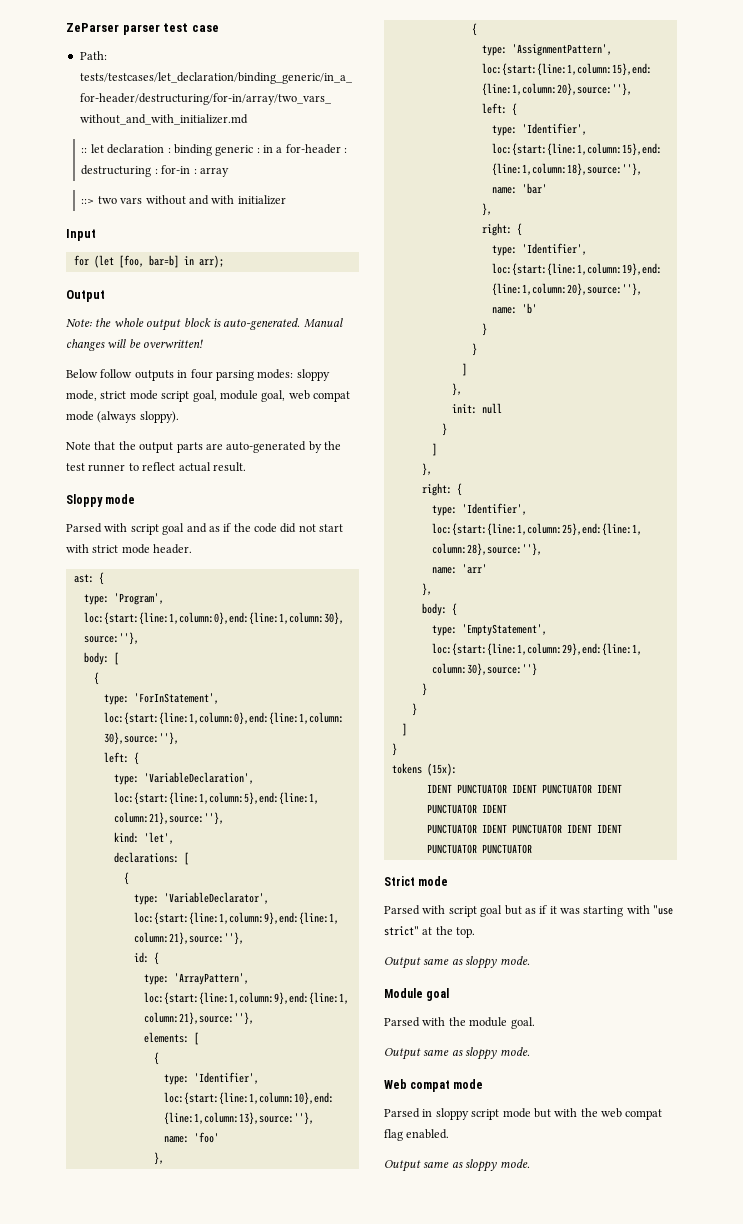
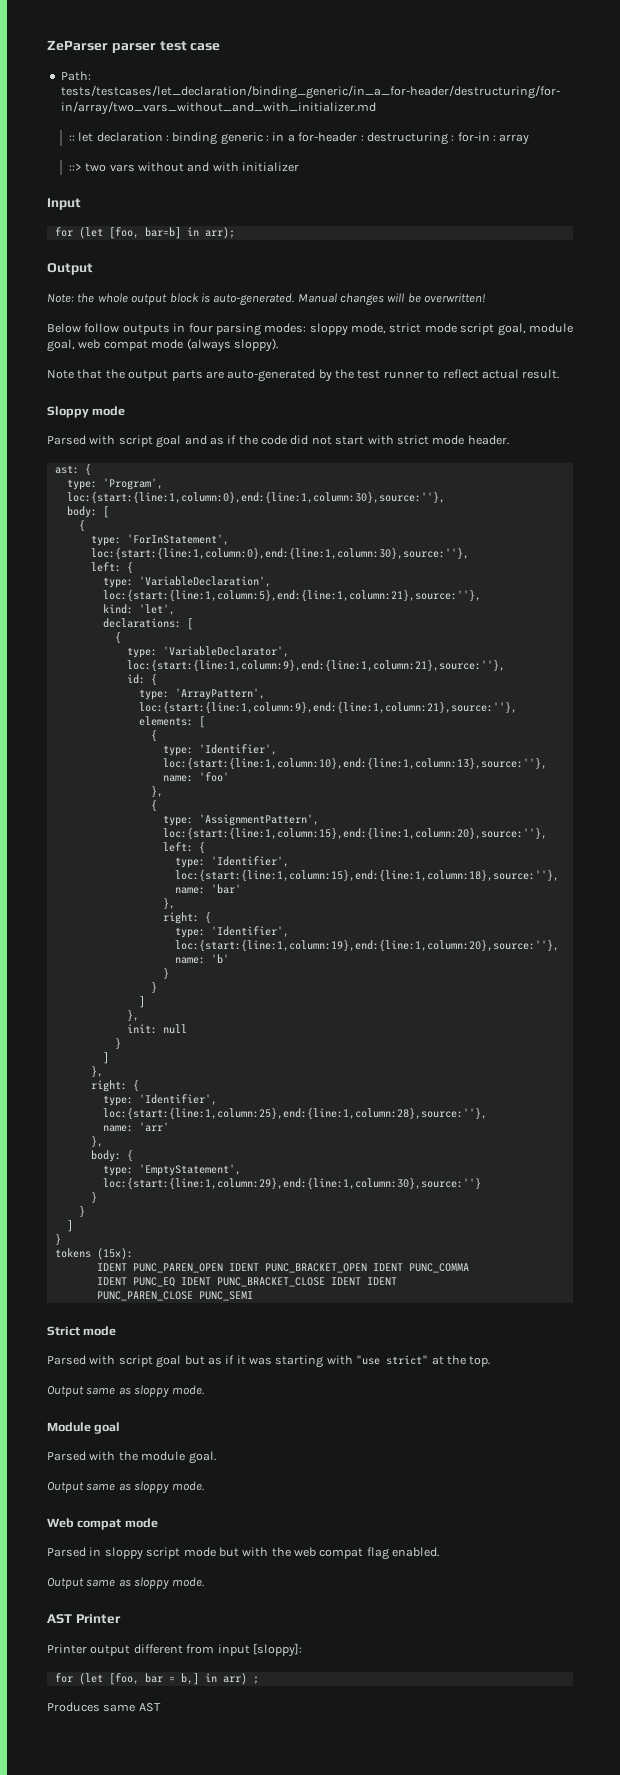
- IDENT PUNCTUATOR IDENT PUNCTUATOR IDENT PUNCTUATOR IDENT
- PUNCTUATOR IDENT PUNCTUATOR IDENT IDENT PUNCTUATOR PUNCTUATOR
+ IDENT PUNC_PAREN_OPEN IDENT PUNC_BRACKET_OPEN IDENT PUNC_COMMA
+ IDENT PUNC_EQ IDENT PUNC_BRACKET_CLOSE IDENT IDENT
+ PUNC_PAREN_CLOSE PUNC_SEMI
+ AST Printer
+ Printer output different from input [sloppy]:
+ for (let [foo, bar = b,] in arr) ;
+ Produces same AST

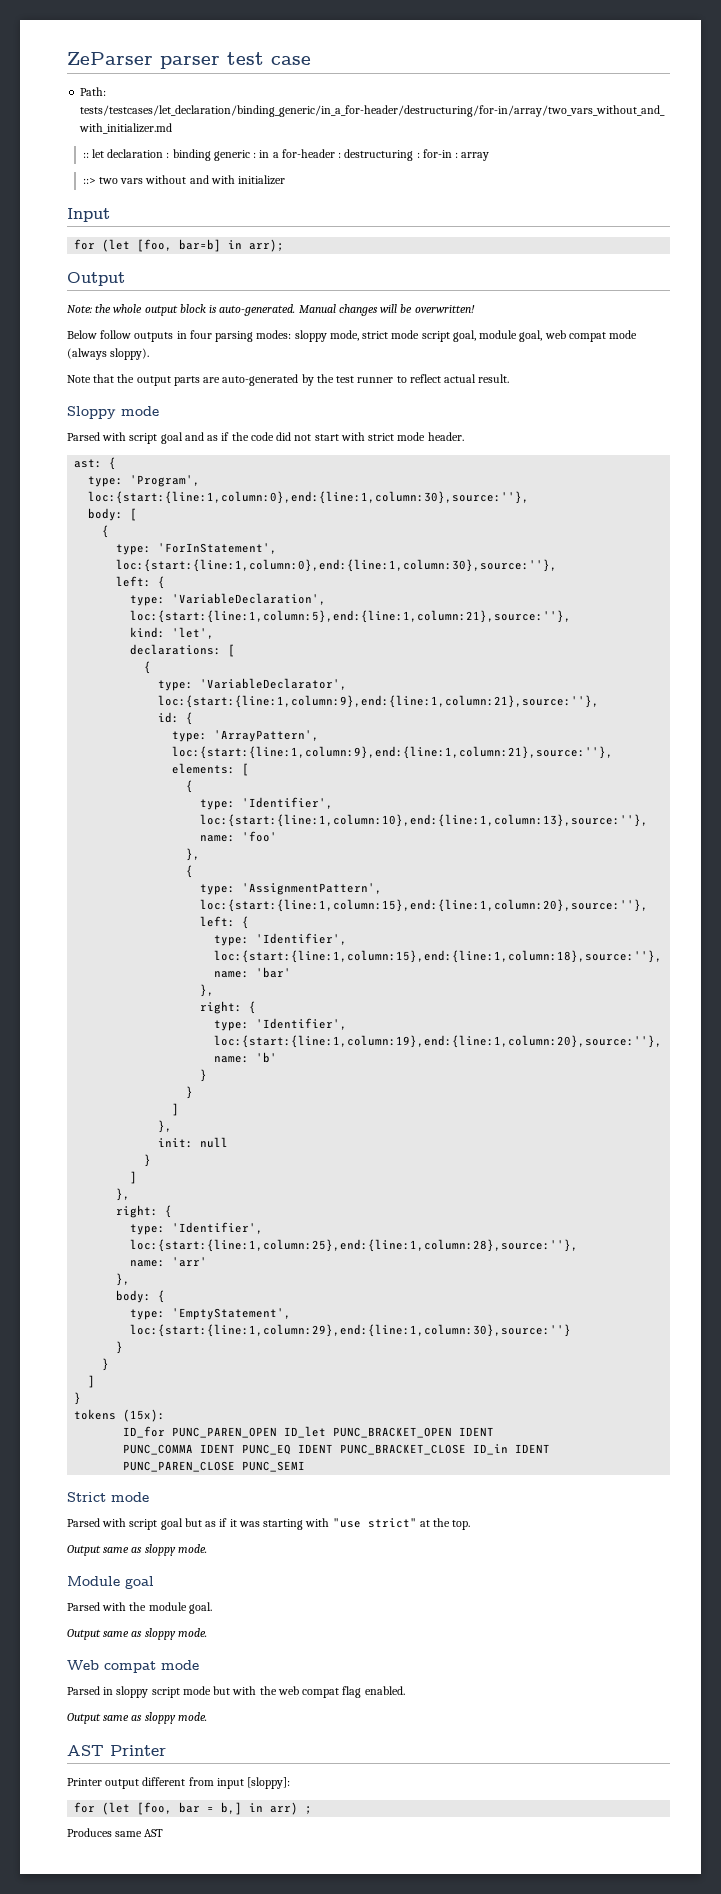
- IDENT PUNC_PAREN_OPEN IDENT PUNC_BRACKET_OPEN IDENT PUNC_COMMA
- IDENT PUNC_EQ IDENT PUNC_BRACKET_CLOSE IDENT IDENT
+ ID_for PUNC_PAREN_OPEN ID_let PUNC_BRACKET_OPEN IDENT
+ PUNC_COMMA IDENT PUNC_EQ IDENT PUNC_BRACKET_CLOSE ID_in IDENT

